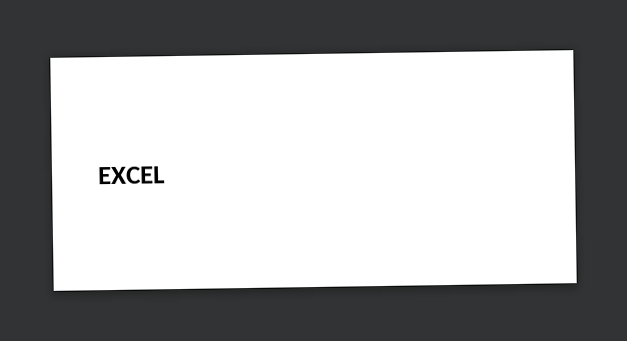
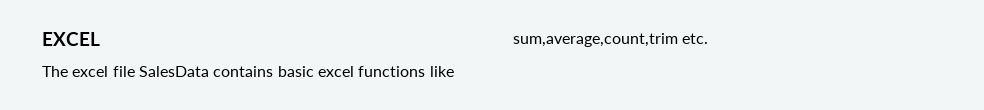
+ The excel file SalesData contains basic excel functions like sum,average,count,trim etc.

